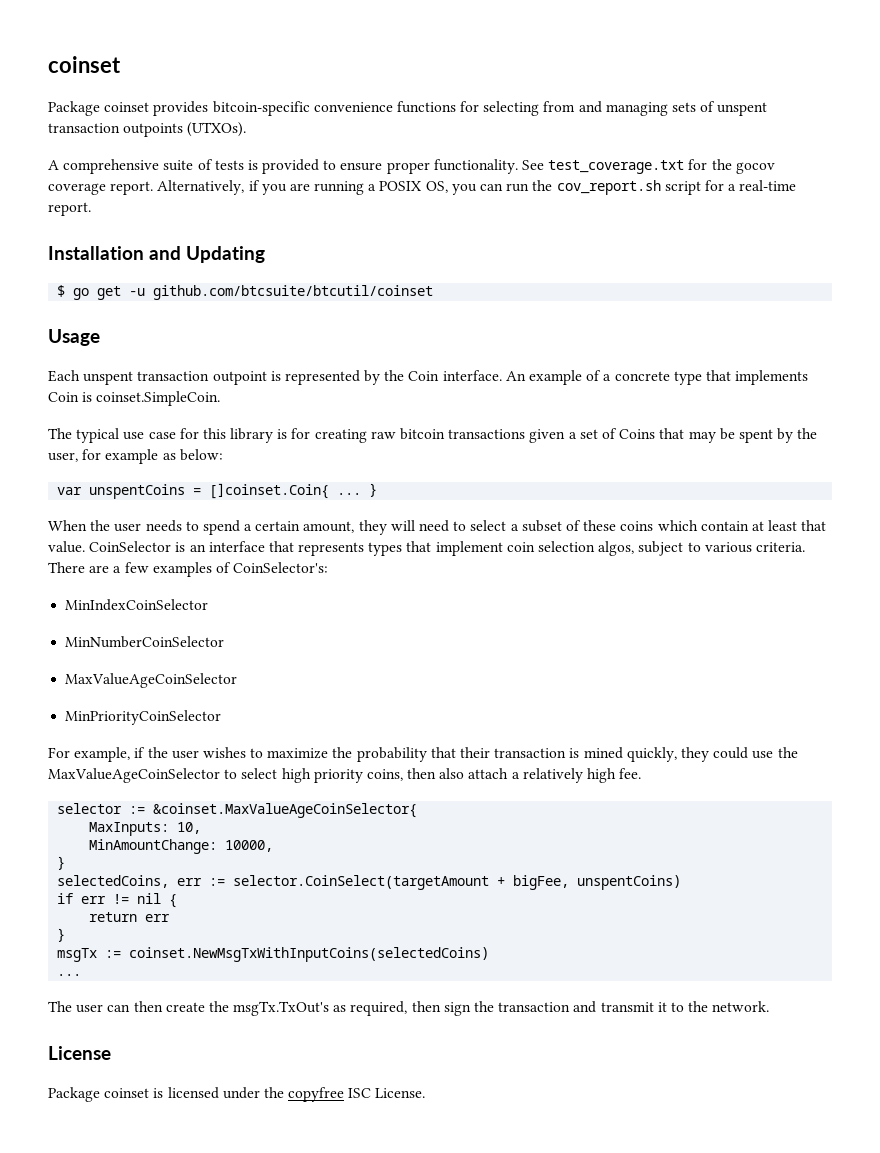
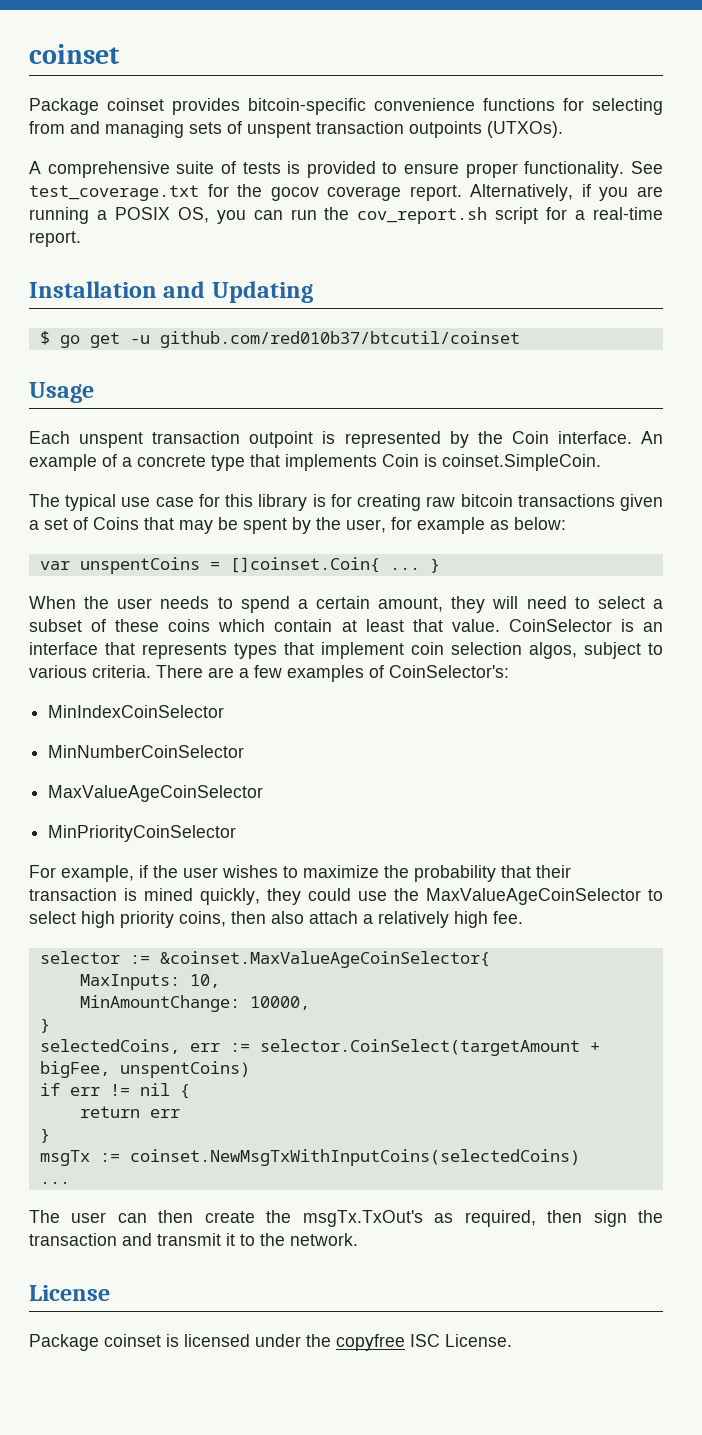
- $ go get -u github.com/btcsuite/btcutil/coinset
+ $ go get -u github.com/red010b37/btcutil/coinset

